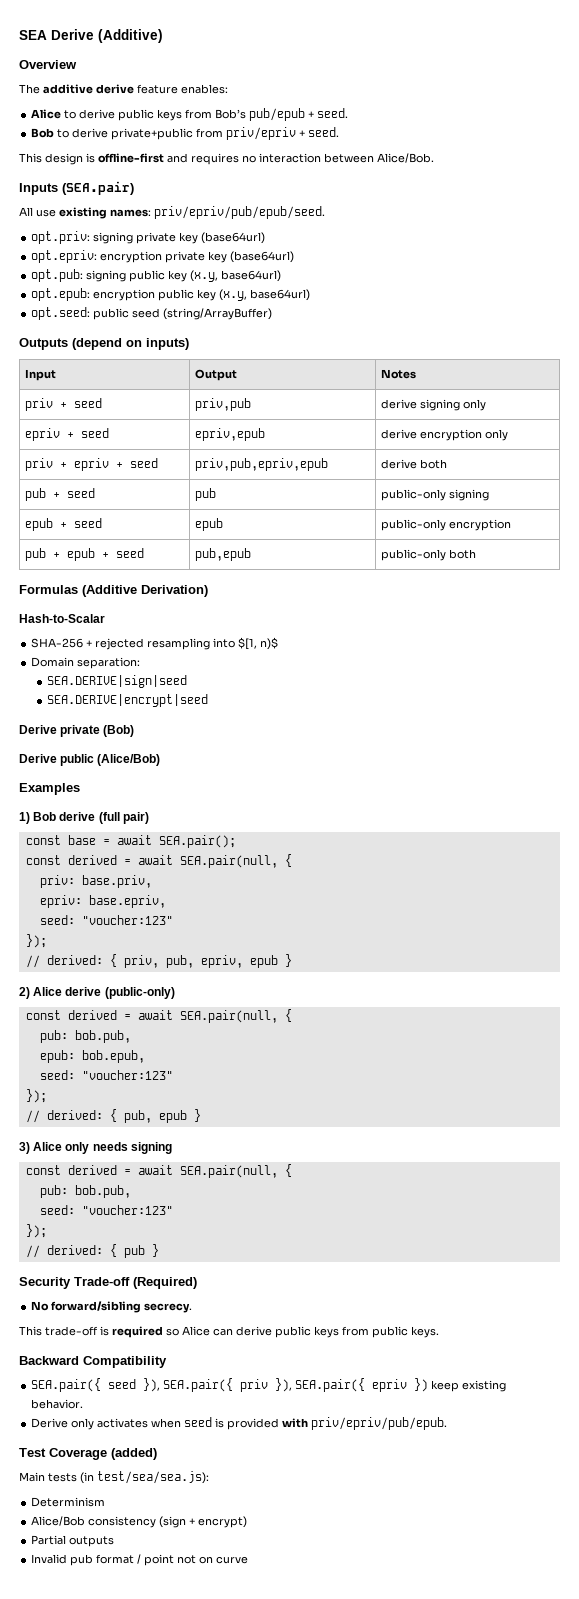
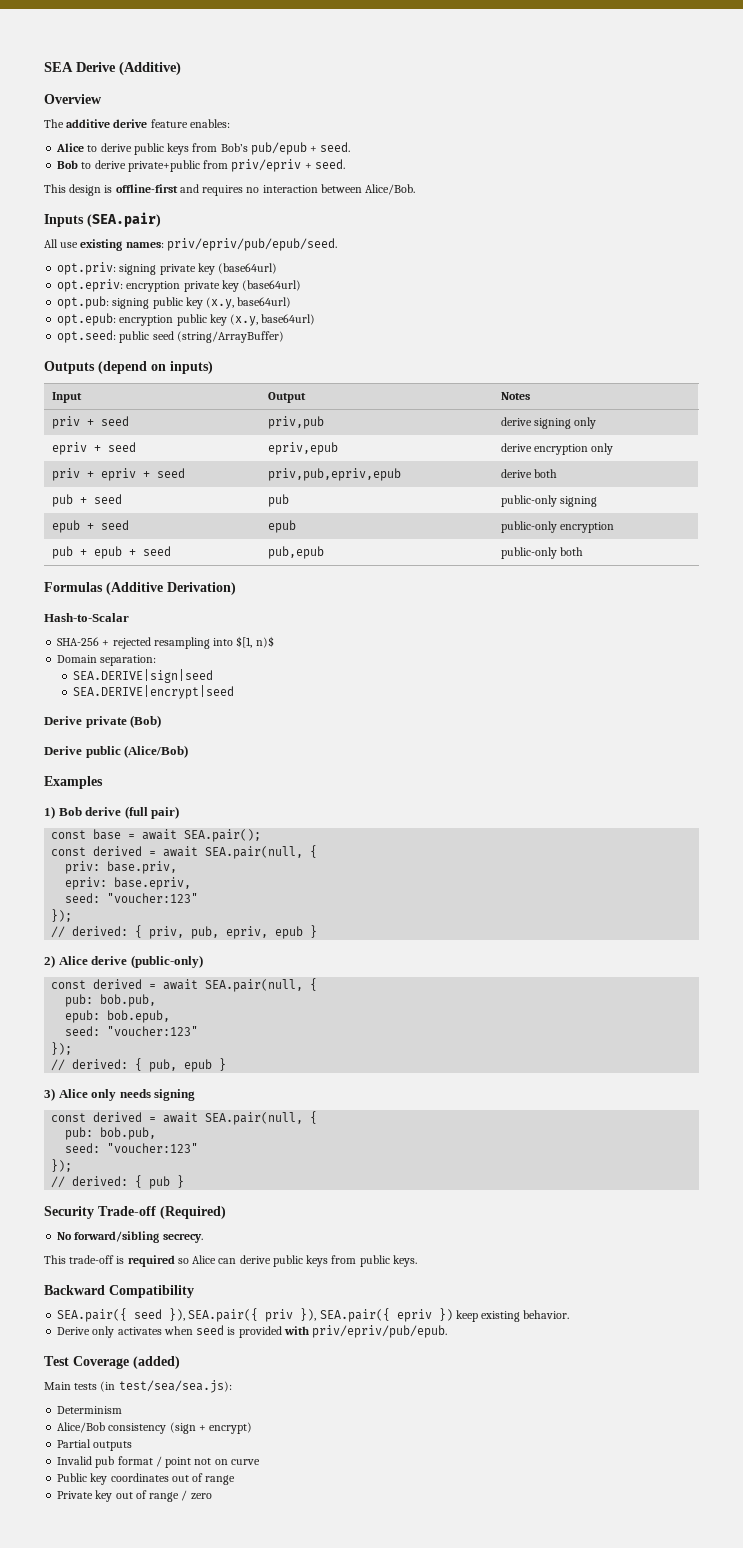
+ Public key coordinates out of range
+ Private key out of range / zero

